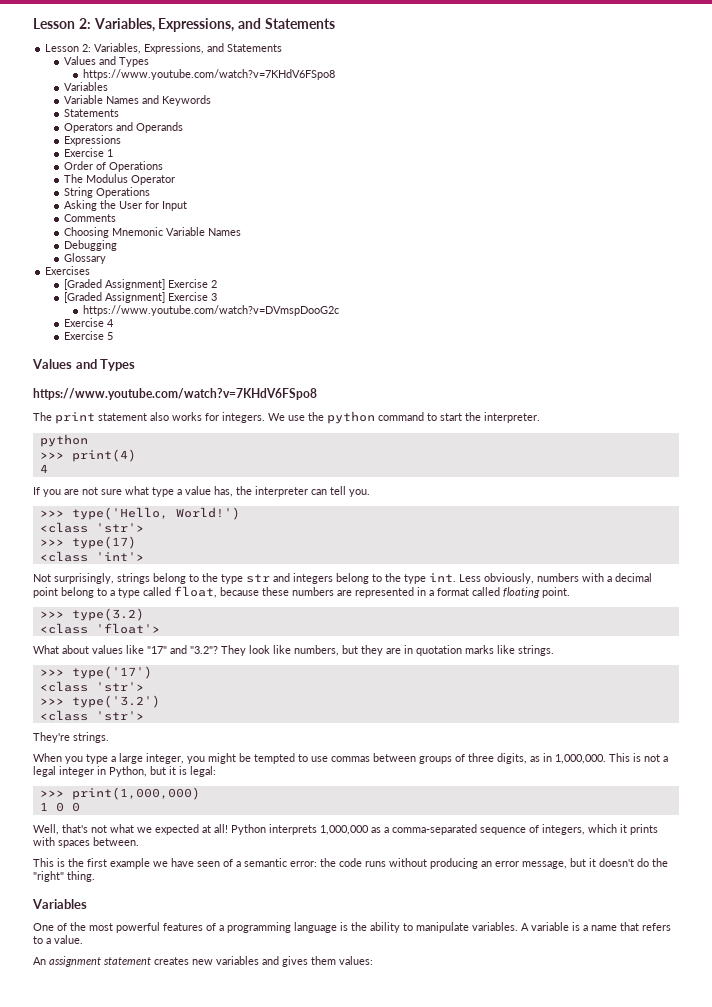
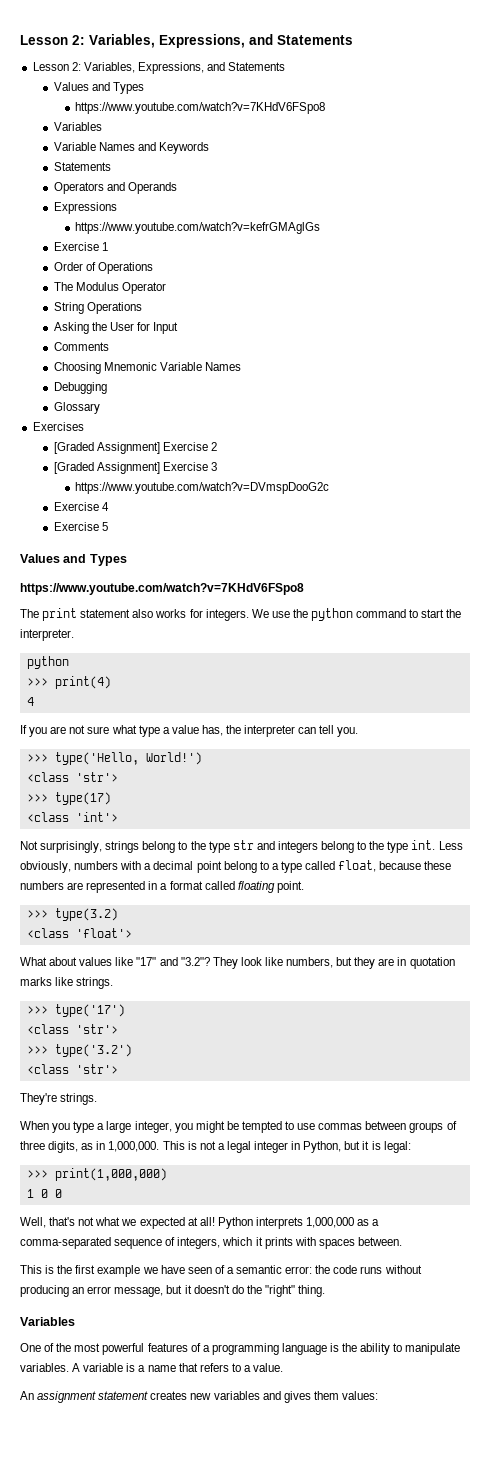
+ https://www.youtube.com/watch?v=kefrGMAglGs

